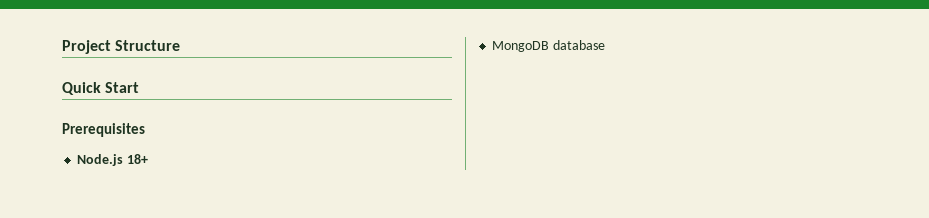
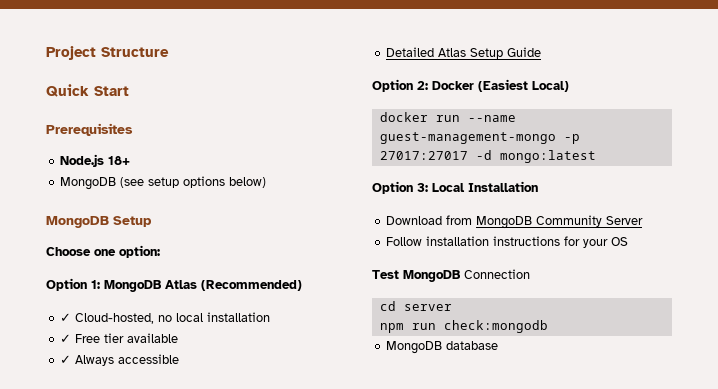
+ MongoDB (see setup options below)
+ MongoDB Setup
+ Choose one option:
+ Option 1: MongoDB Atlas (Recommended)
+ ✓ Cloud-hosted, no local installation
+ ✓ Free tier available
+ ✓ Always accessible
+ Detailed Atlas Setup Guide
+ Option 2: Docker (Easiest Local)
+ docker run --name guest-management-mongo -p 27017:27017 -d mongo:latest
+ Option 3: Local Installation
+ Download from MongoDB Community Server
+ Follow installation instructions for your OS
+ Test MongoDB Connection
+ cd server
+ npm run check:mongodb

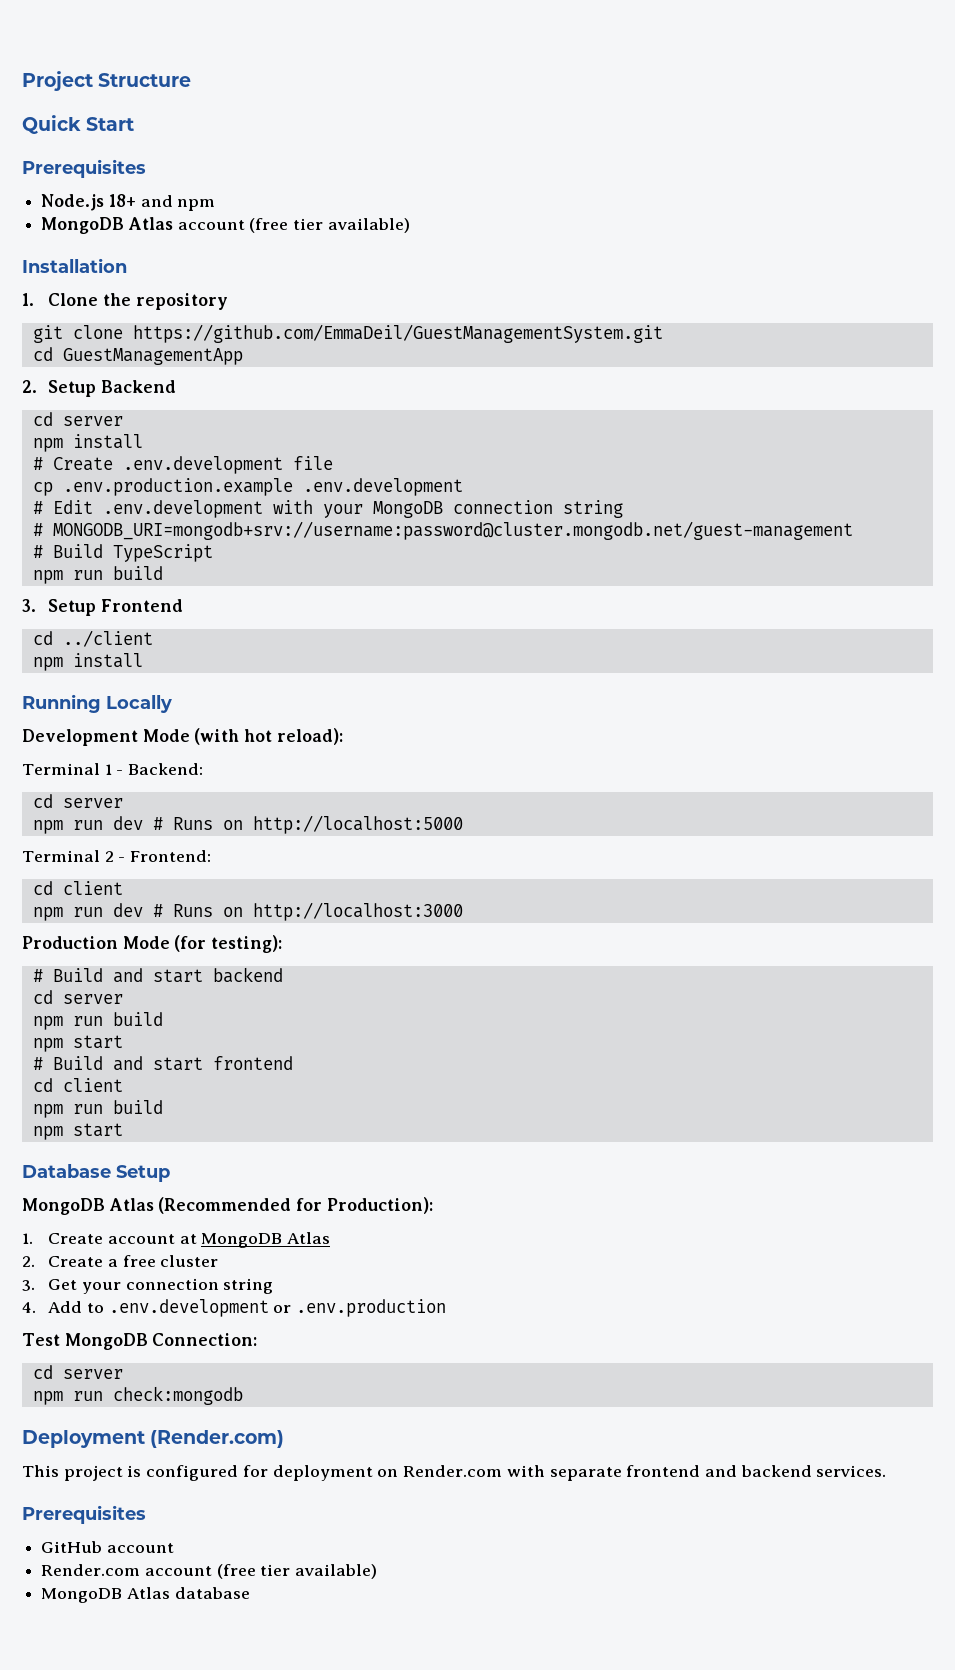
- Node.js 18+
- MongoDB (see setup options below)
- MongoDB Setup
- Choose one option:
- Option 1: MongoDB Atlas (Recommended)
- ✓ Cloud-hosted, no local installation
- ✓ Free tier available
- ✓ Always accessible
- Detailed Atlas Setup Guide
- Option 2: Docker (Easiest Local)
- docker run --name guest-management-mongo -p 27017:27017 -d mongo:latest
- Option 3: Local Installation
- Download from MongoDB Community Server
- Follow installation instructions for your OS
+ Node.js 18+ and npm
+ MongoDB Atlas account (free tier available)
+ Installation
+ 1. Clone the repository
+ git clone https://github.com/EmmaDeil/GuestManagementSystem.git
+ cd GuestManagementApp
+ 2. Setup Backend
+ cd server
+ npm install
+ # Create .env.development file
+ cp .env.production.example .env.development
+ # Edit .env.development with your MongoDB connection string
+ # MONGODB_URI=mongodb+srv://username:password@cluster.mongodb.net/guest-management
+ # Build TypeScript
+ npm run build
+ 3. Setup Frontend
+ cd ../client
+ npm install
+ Running Locally
+ Development Mode (with hot reload):
+ Terminal 1 - Backend:
+ cd server
+ npm run dev # Runs on http://localhost:5000
+ Terminal 2 - Frontend:
+ cd client
+ npm run dev # Runs on http://localhost:3000
+ Production Mode (for testing):
+ # Build and start backend
+ cd server
+ npm run build
+ npm start
+ # Build and start frontend
+ cd client
+ npm run build
+ npm start
+ Database Setup
+ MongoDB Atlas (Recommended for Production):
+ 1. Create account at MongoDB Atlas
+ 2. Create a free cluster
+ 3. Get your connection string
+ 4. Add to .env.development or .env.production
- Test MongoDB Connection
+ Test MongoDB Connection:
- MongoDB database
+ Deployment (Render.com)
+ This project is configured for deployment on Render.com with separate frontend and backend services.
+ Prerequisites
+ GitHub account
+ Render.com account (free tier available)
+ MongoDB Atlas database

